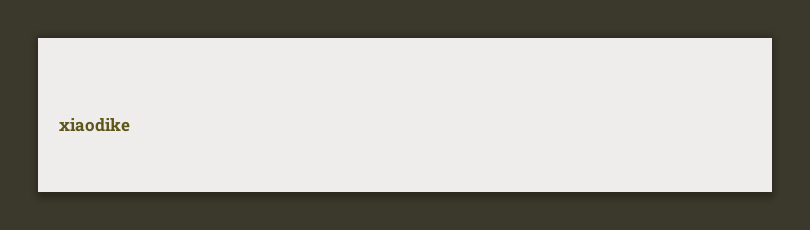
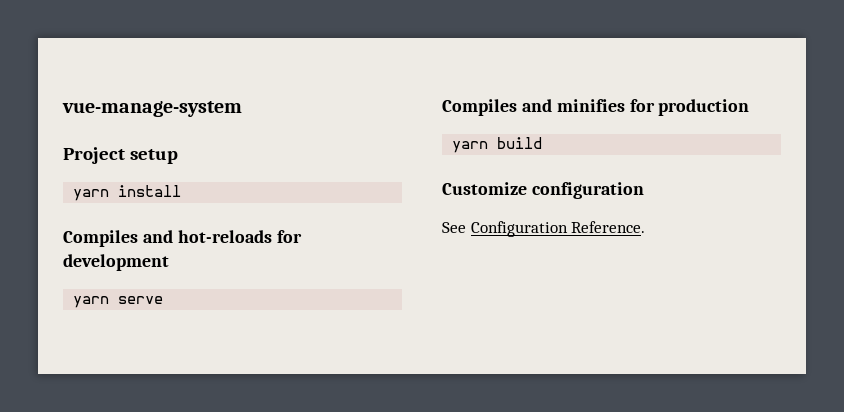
- xiaodike
+ vue-manage-system
+ Project setup
+ yarn install
+ Compiles and hot-reloads for development
+ yarn serve
+ Compiles and minifies for production
+ yarn build
+ Customize configuration
+ See Configuration Reference.

